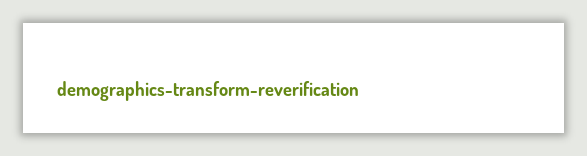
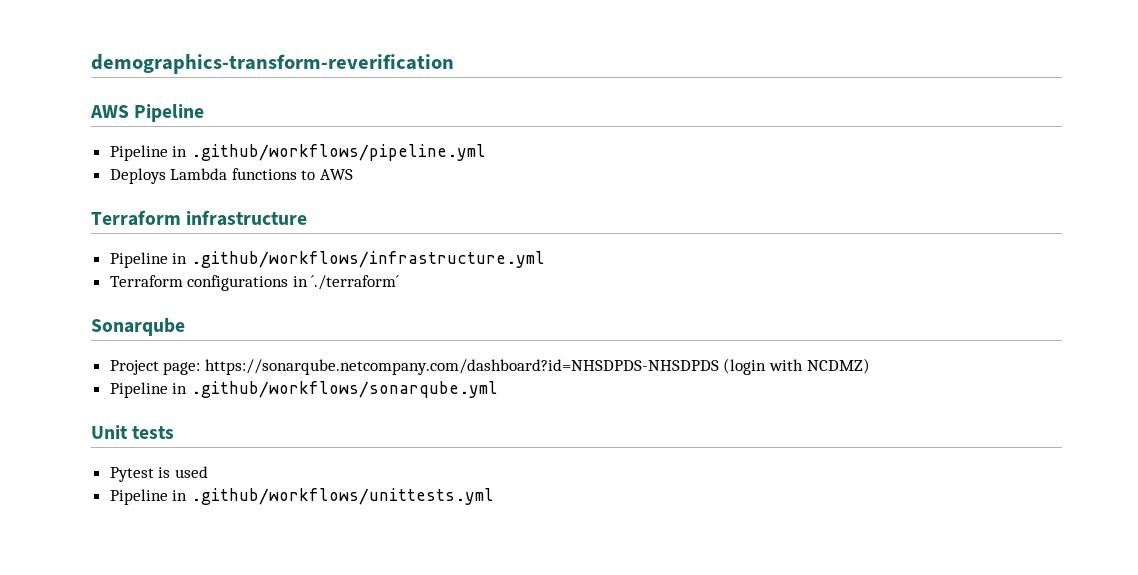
+ AWS Pipeline
+ Pipeline in .github/workflows/pipeline.yml
+ Deploys Lambda functions to AWS
+ Terraform infrastructure
+ Pipeline in .github/workflows/infrastructure.yml
+ Terraform configurations in ´./terraform´
+ Sonarqube
+ Project page: https://sonarqube.netcompany.com/dashboard?id=NHSDPDS-NHSDPDS (login with NCDMZ)
+ Pipeline in .github/workflows/sonarqube.yml
+ Unit tests
+ Pytest is used
+ Pipeline in .github/workflows/unittests.yml

